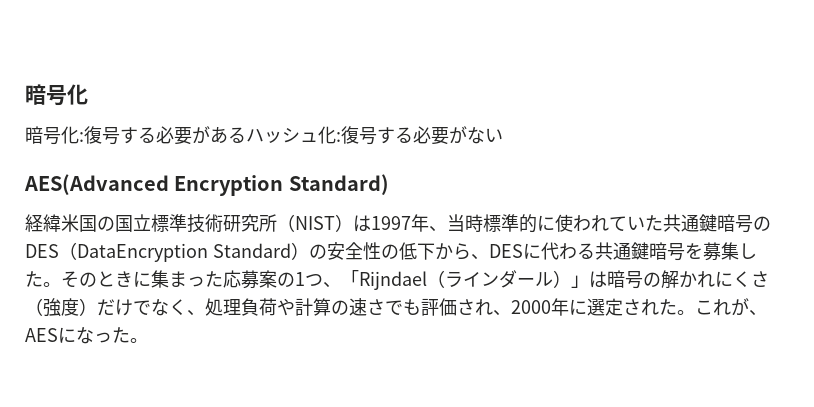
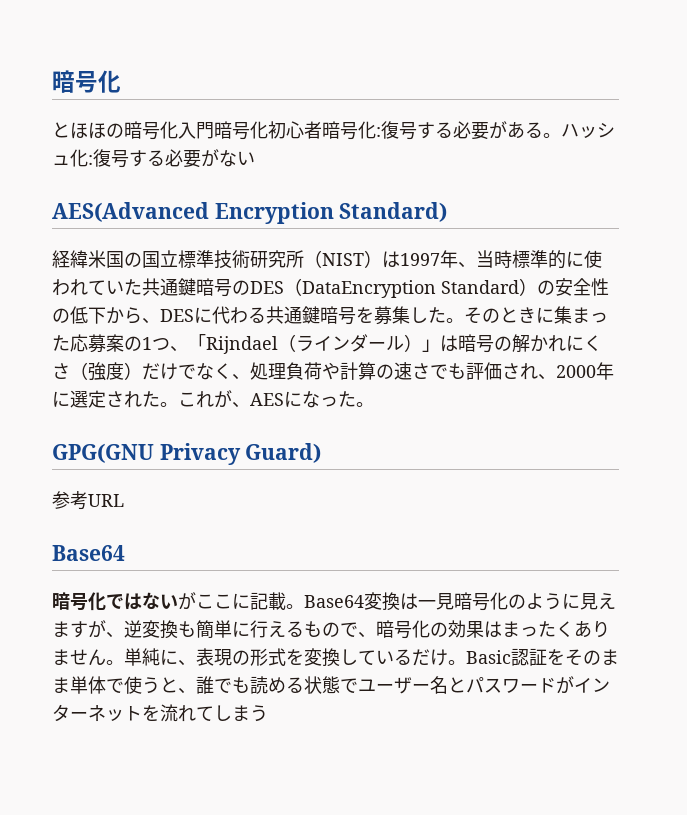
- 暗号化:復号する必要があるハッシュ化:復号する必要がない
+ とほほの暗号化入門暗号化初心者暗号化:復号する必要がある。ハッシュ化:復号する必要がない
+ GPG(GNU Privacy Guard)
+ 参考URL
+ Base64
+ 暗号化ではないがここに記載。Base64変換は一見暗号化のように見えますが、逆変換も簡単に行えるもので、暗号化の効果はまったくありません。単純に、表現の形式を変換しているだけ。Basic認証をそのまま単体で使うと、誰でも読める状態でユーザー名とパスワードがインターネットを流れてしまう

